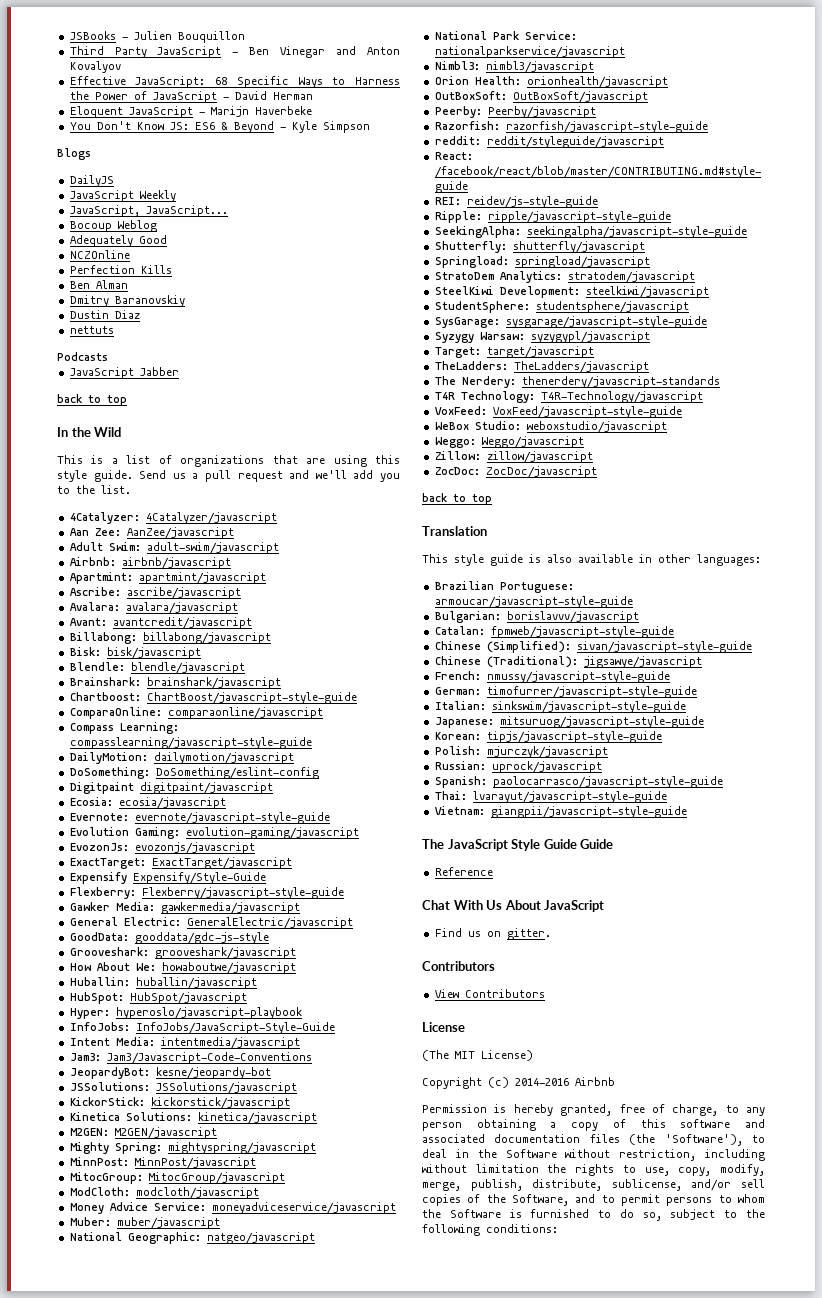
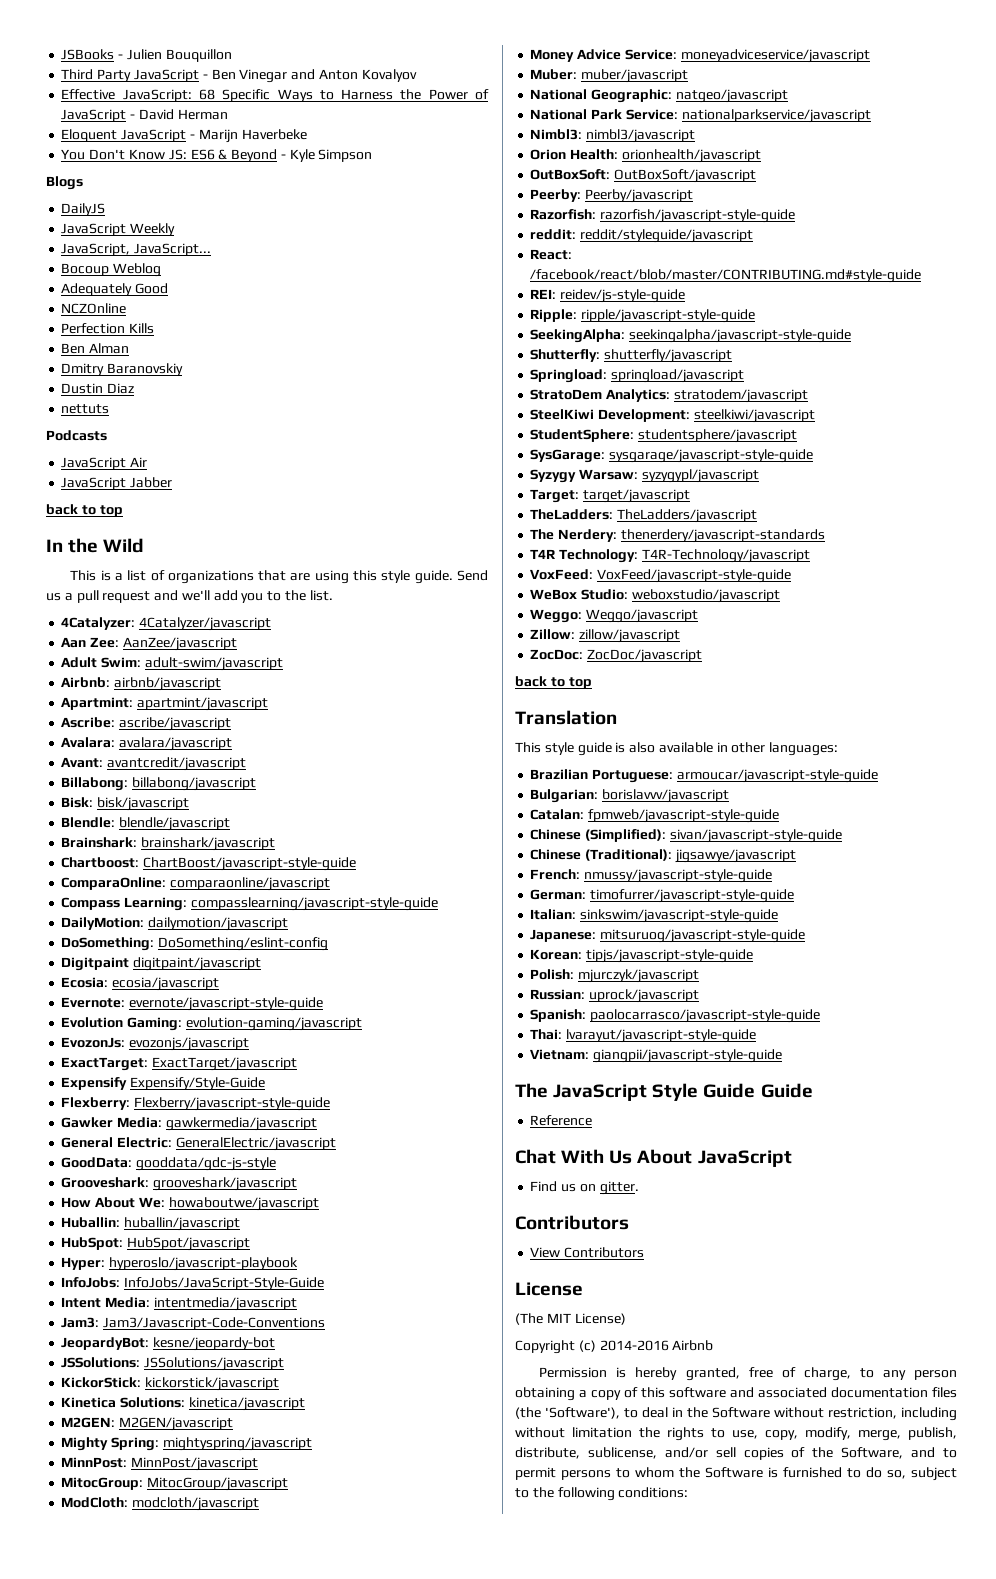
+ JavaScript Air

